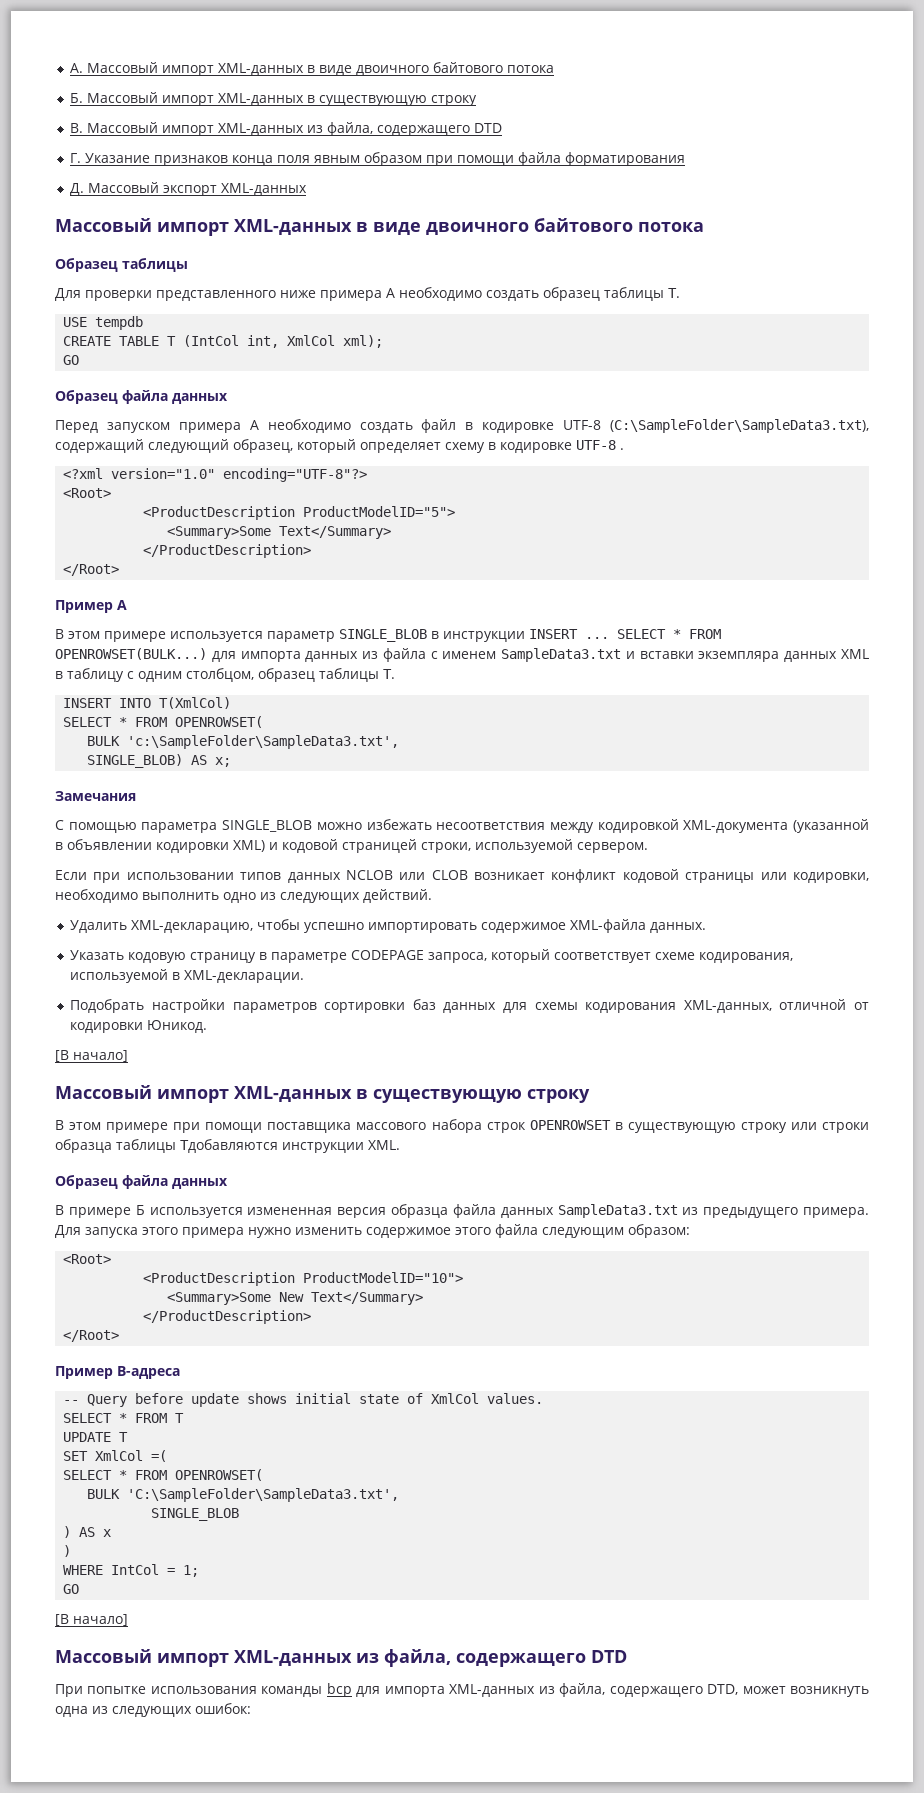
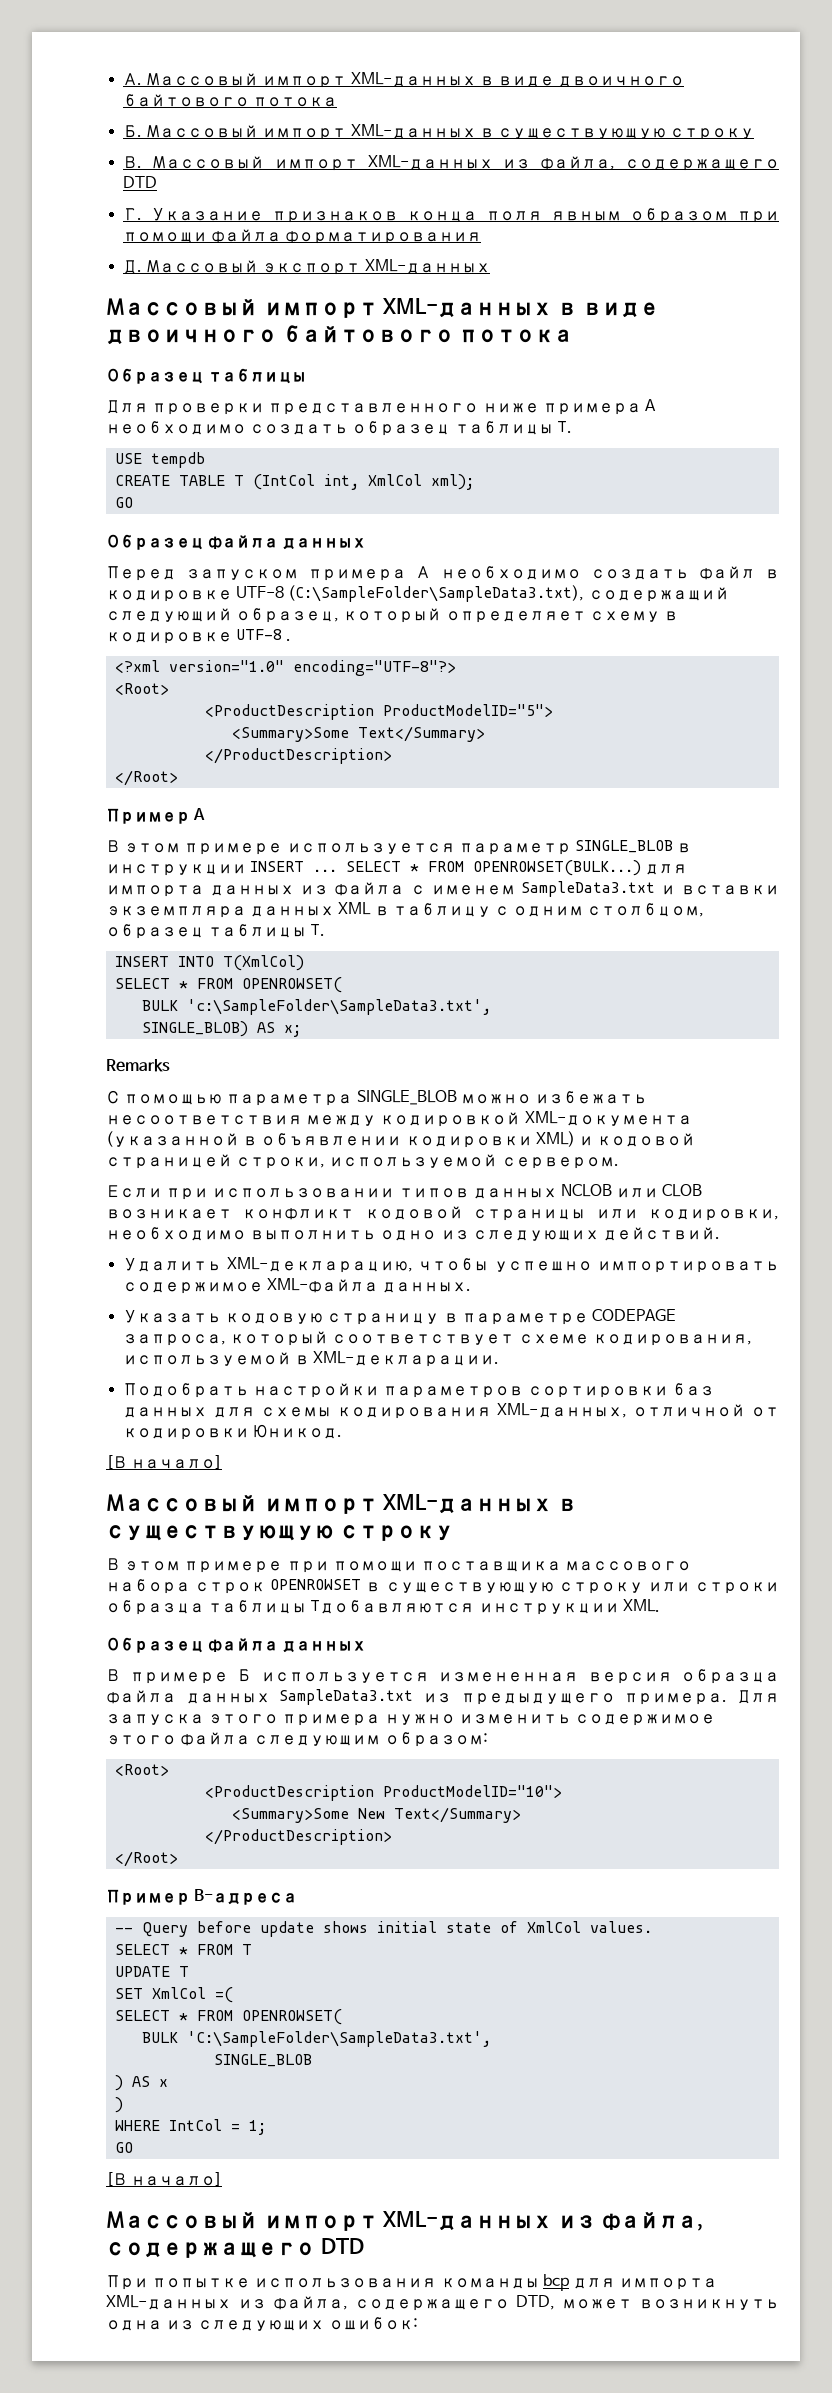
- Замечания
+ Remarks

